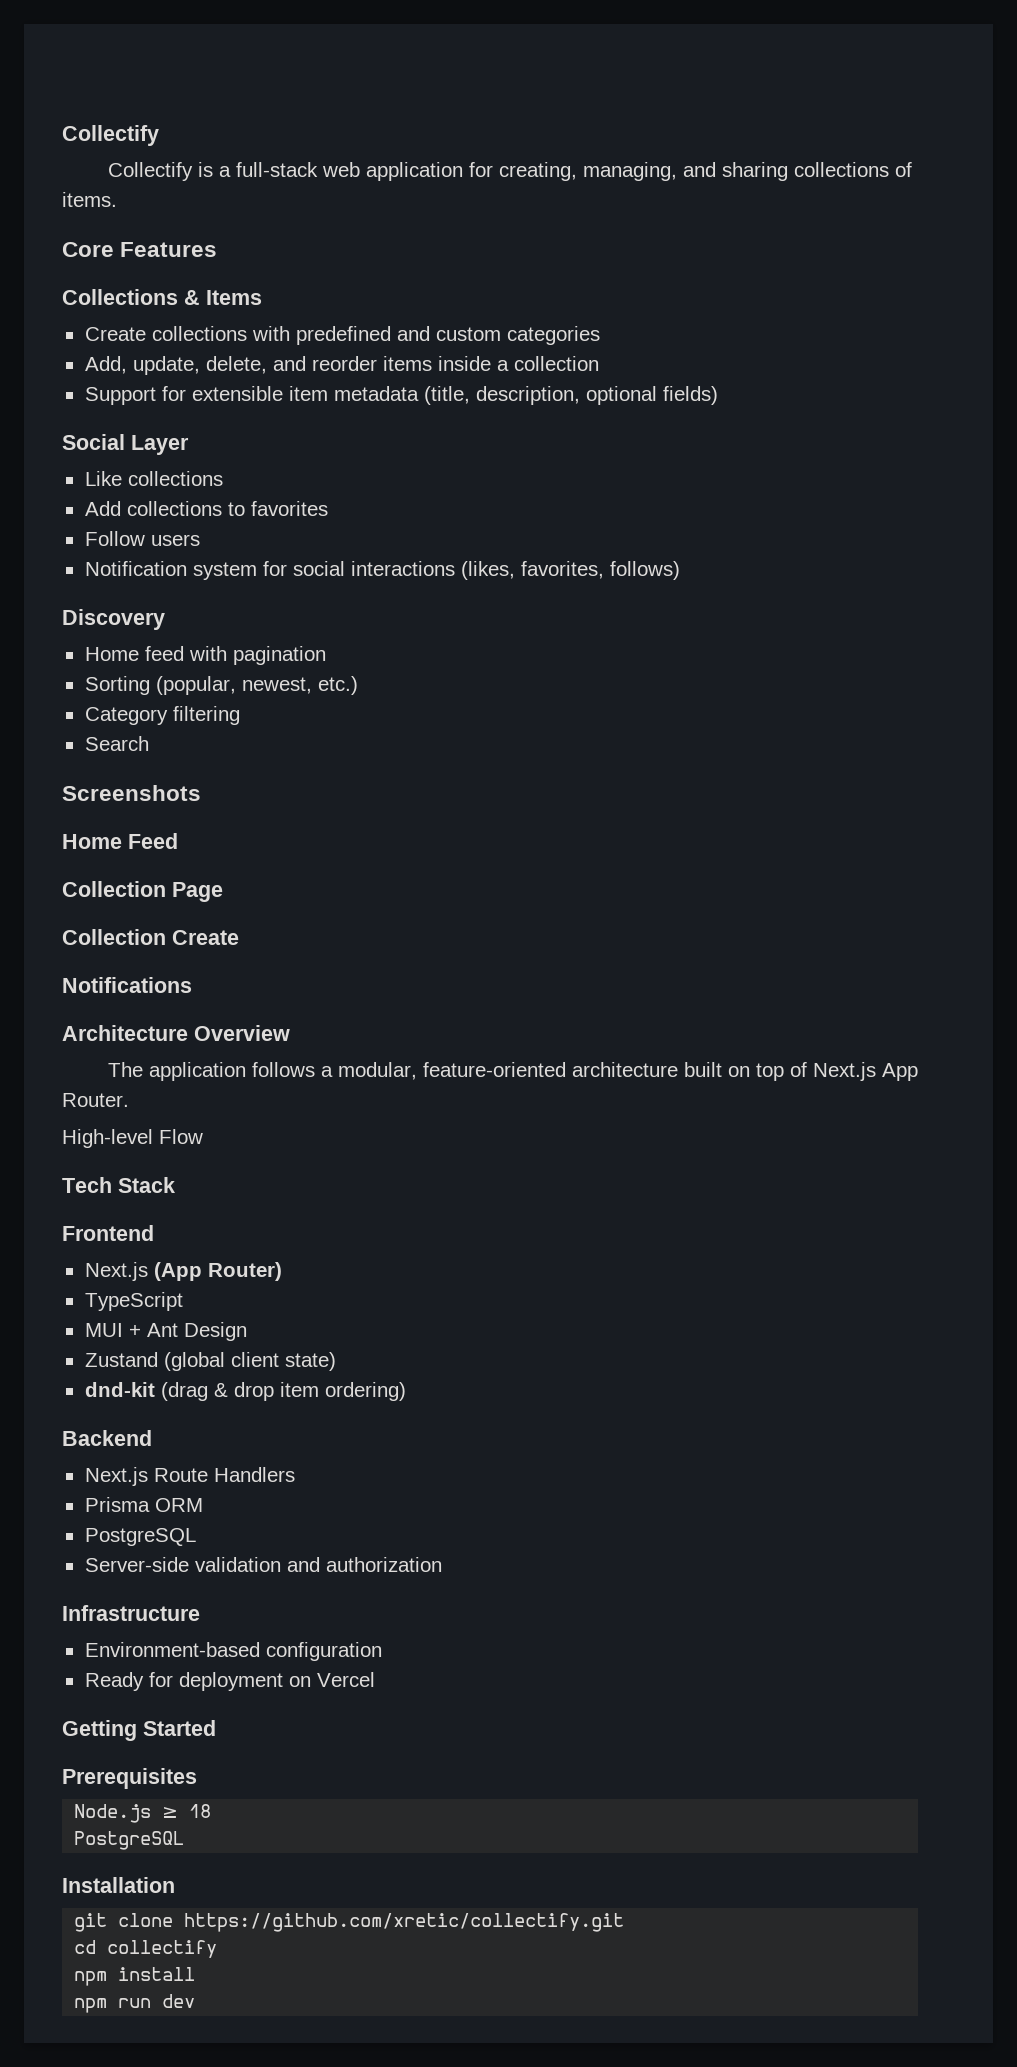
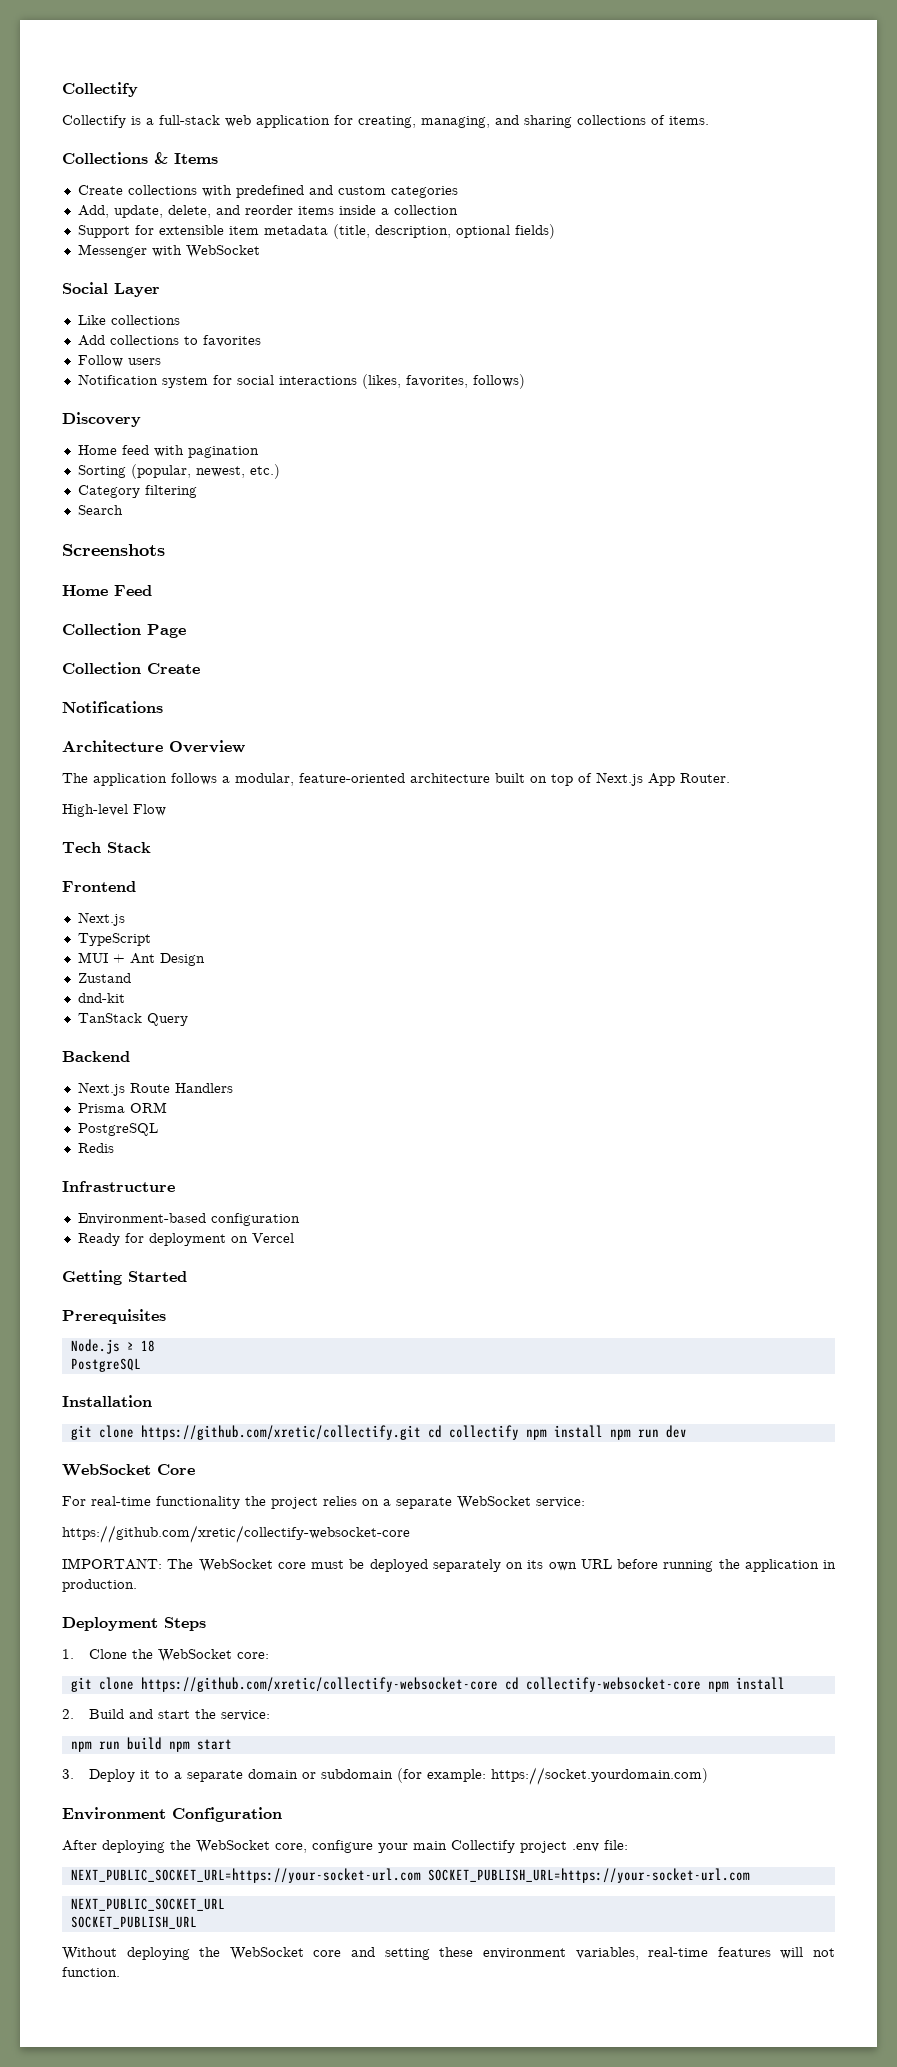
- Core Features
+ Messenger with WebSocket
  Frontend
- Next.js (App Router)
+ Next.js
- Zustand (global client state)
- dnd-kit (drag & drop item ordering)
+ Zustand
+ dnd-kit
+ TanStack Query
- Server-side validation and authorization
+ Redis
- git clone https://github.com/xretic/collectify.git
- cd collectify
- npm install
- npm run dev
+ git clone https://github.com/xretic/collectify.git cd collectify npm install npm run dev
+ WebSocket Core
+ For real-time functionality the project relies on a separate WebSocket service:
+ https://github.com/xretic/collectify-websocket-core
+ IMPORTANT: The WebSocket core must be deployed separately on its own URL before running the application in production.
+ Deployment Steps
+ 1. Clone the WebSocket core:
+ git clone https://github.com/xretic/collectify-websocket-core cd collectify-websocket-core npm install
+ 2. Build and start the service:
+ npm run build npm start
+ 3. Deploy it to a separate domain or subdomain (for example: https://socket.yourdomain.com)
+ Environment Configuration
+ After deploying the WebSocket core, configure your main Collectify project .env file:
+ NEXT_PUBLIC_SOCKET_URL=https://your-socket-url.com SOCKET_PUBLISH_URL=https://your-socket-url.com
+ NEXT_PUBLIC_SOCKET_URL
+ SOCKET_PUBLISH_URL
+ Without deploying the WebSocket core and setting these environment variables, real-time features will not function.

